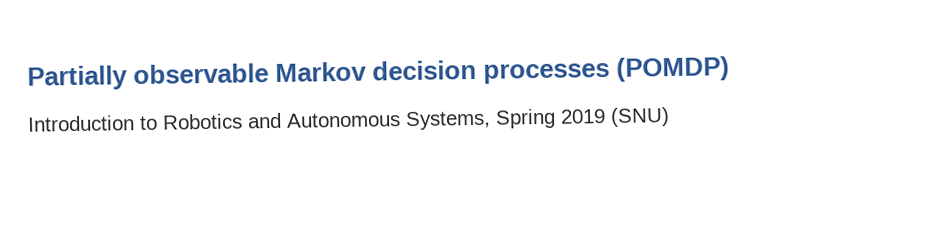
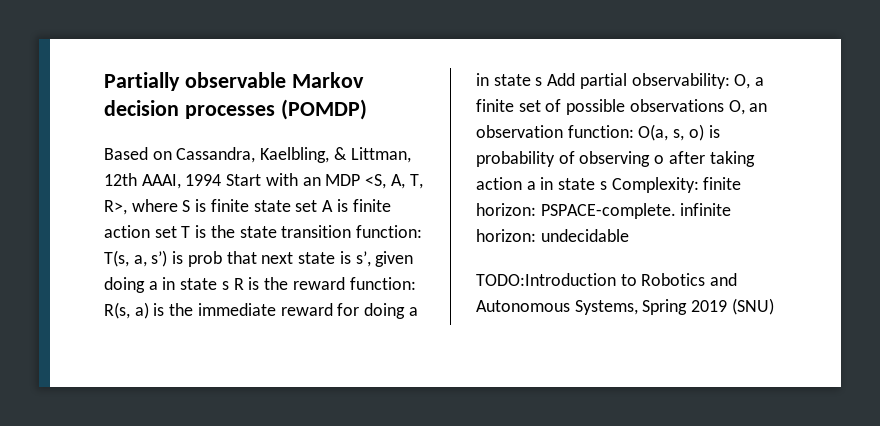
- Introduction to Robotics and Autonomous Systems, Spring 2019 (SNU)
+ Based on Cassandra, Kaelbling, & Littman, 12th AAAI, 1994 Start with an MDP <S, A, T, R>, where S is finite state set A is finite action set T is the state transition function: T(s, a, s’) is prob that next state is s’, given doing a in state s R is the reward function: R(s, a) is the immediate reward for doing a in state s Add partial observability: O, a finite set of possible observations O, an observation function: O(a, s, o) is probability of observing o after taking action a in state s Complexity: finite horizon: PSPACE-complete. infinite horizon: undecidable
+ TODO:Introduction to Robotics and Autonomous Systems, Spring 2019 (SNU)

